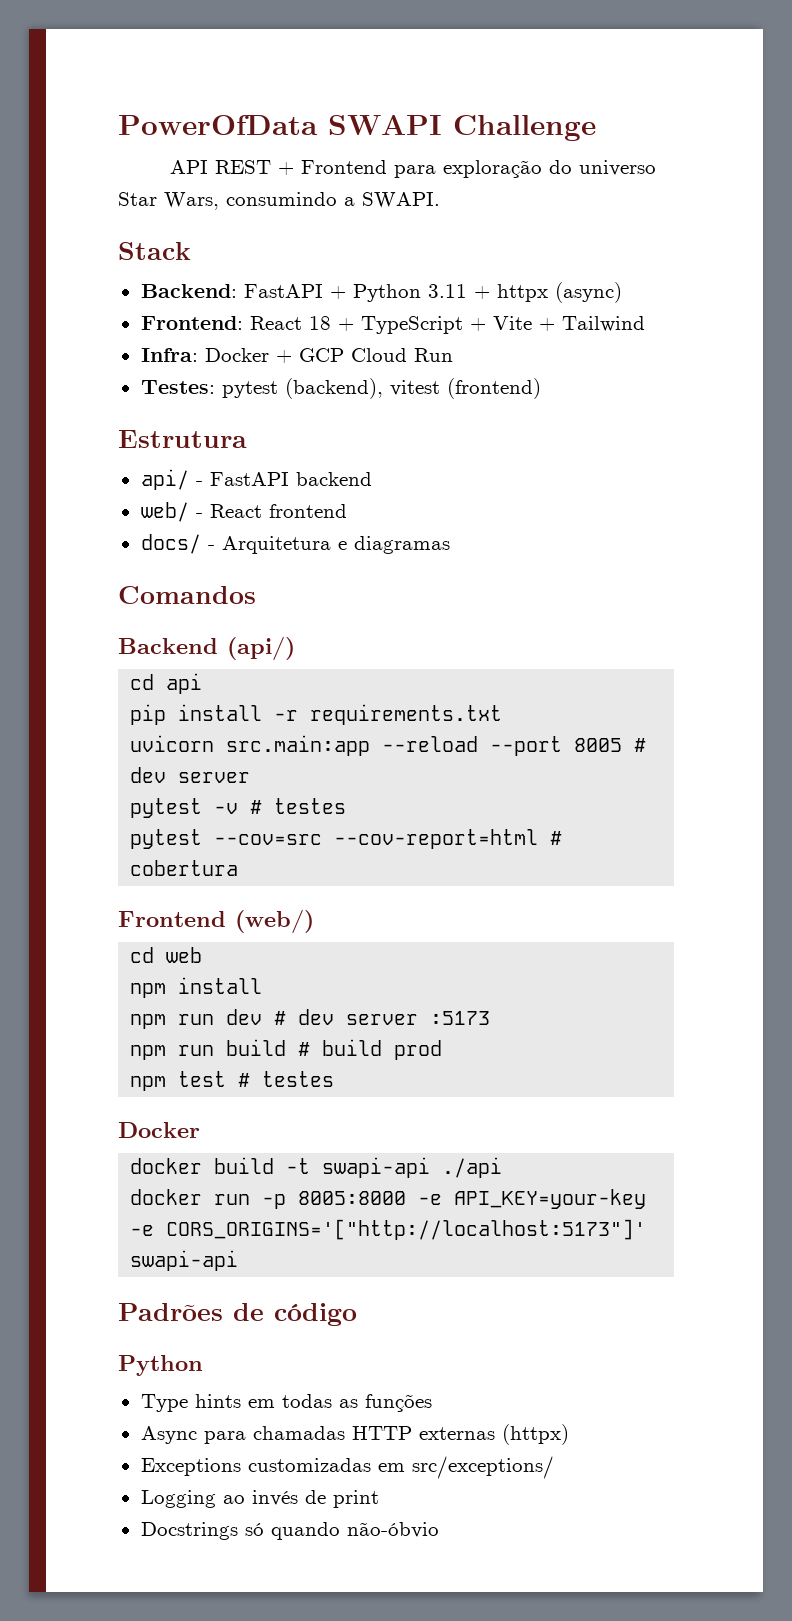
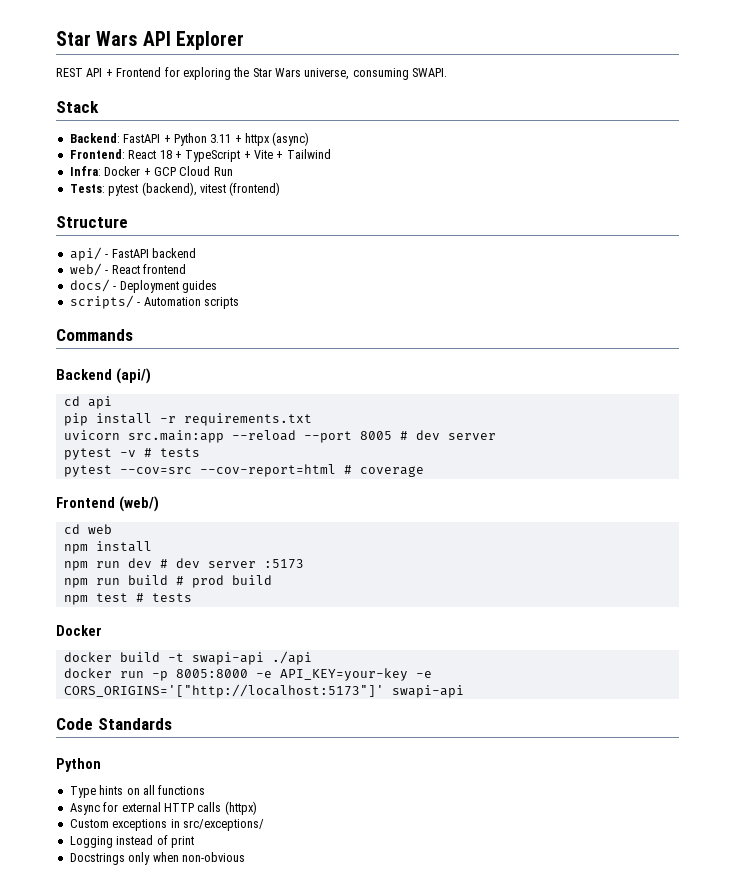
- PowerOfData SWAPI Challenge
- API REST + Frontend para exploração do universo Star Wars, consumindo a SWAPI.
+ Star Wars API Explorer
+ REST API + Frontend for exploring the Star Wars universe, consuming SWAPI.
- Testes: pytest (backend), vitest (frontend)
+ Tests: pytest (backend), vitest (frontend)
- Estrutura
+ Structure
- docs/ - Arquitetura e diagramas
- Comandos
+ docs/ - Deployment guides
+ scripts/ - Automation scripts
+ Commands
- pytest -v # testes
+ pytest -v # tests
- pytest --cov=src --cov-report=html # cobertura
+ pytest --cov=src --cov-report=html # coverage
- npm run build # build prod
+ npm run build # prod build
- npm test # testes
+ npm test # tests
- Padrões de código
+ Code Standards
- Type hints em todas as funções
- Async para chamadas HTTP externas (httpx)
- Exceptions customizadas em src/exceptions/
+ Type hints on all functions
+ Async for external HTTP calls (httpx)
+ Custom exceptions in src/exceptions/
- Logging ao invés de print
+ Logging instead of print
- Docstrings só quando não-óbvio
+ Docstrings only when non-obvious

